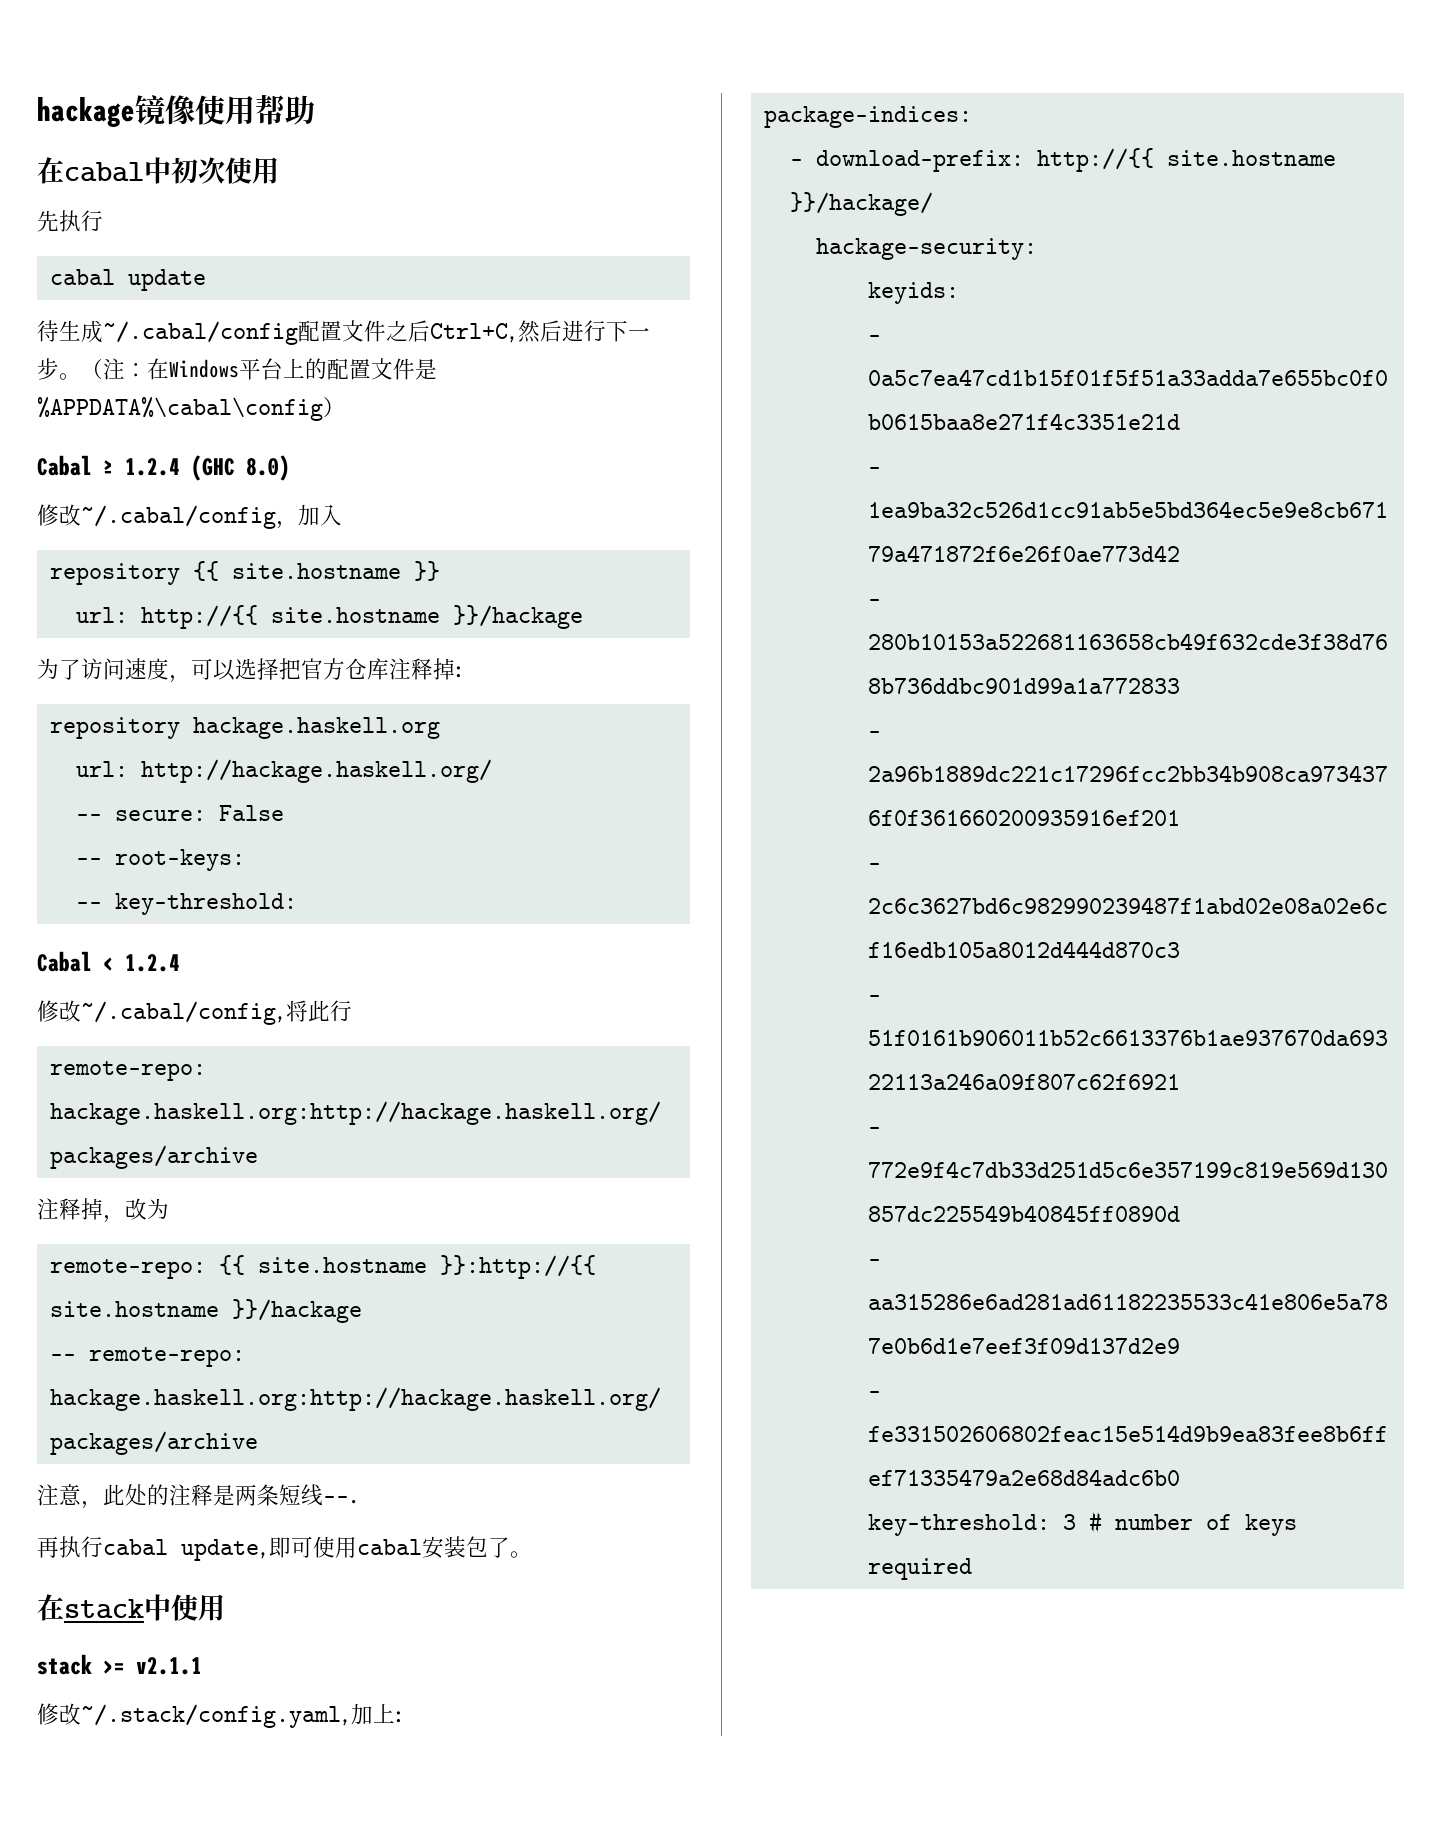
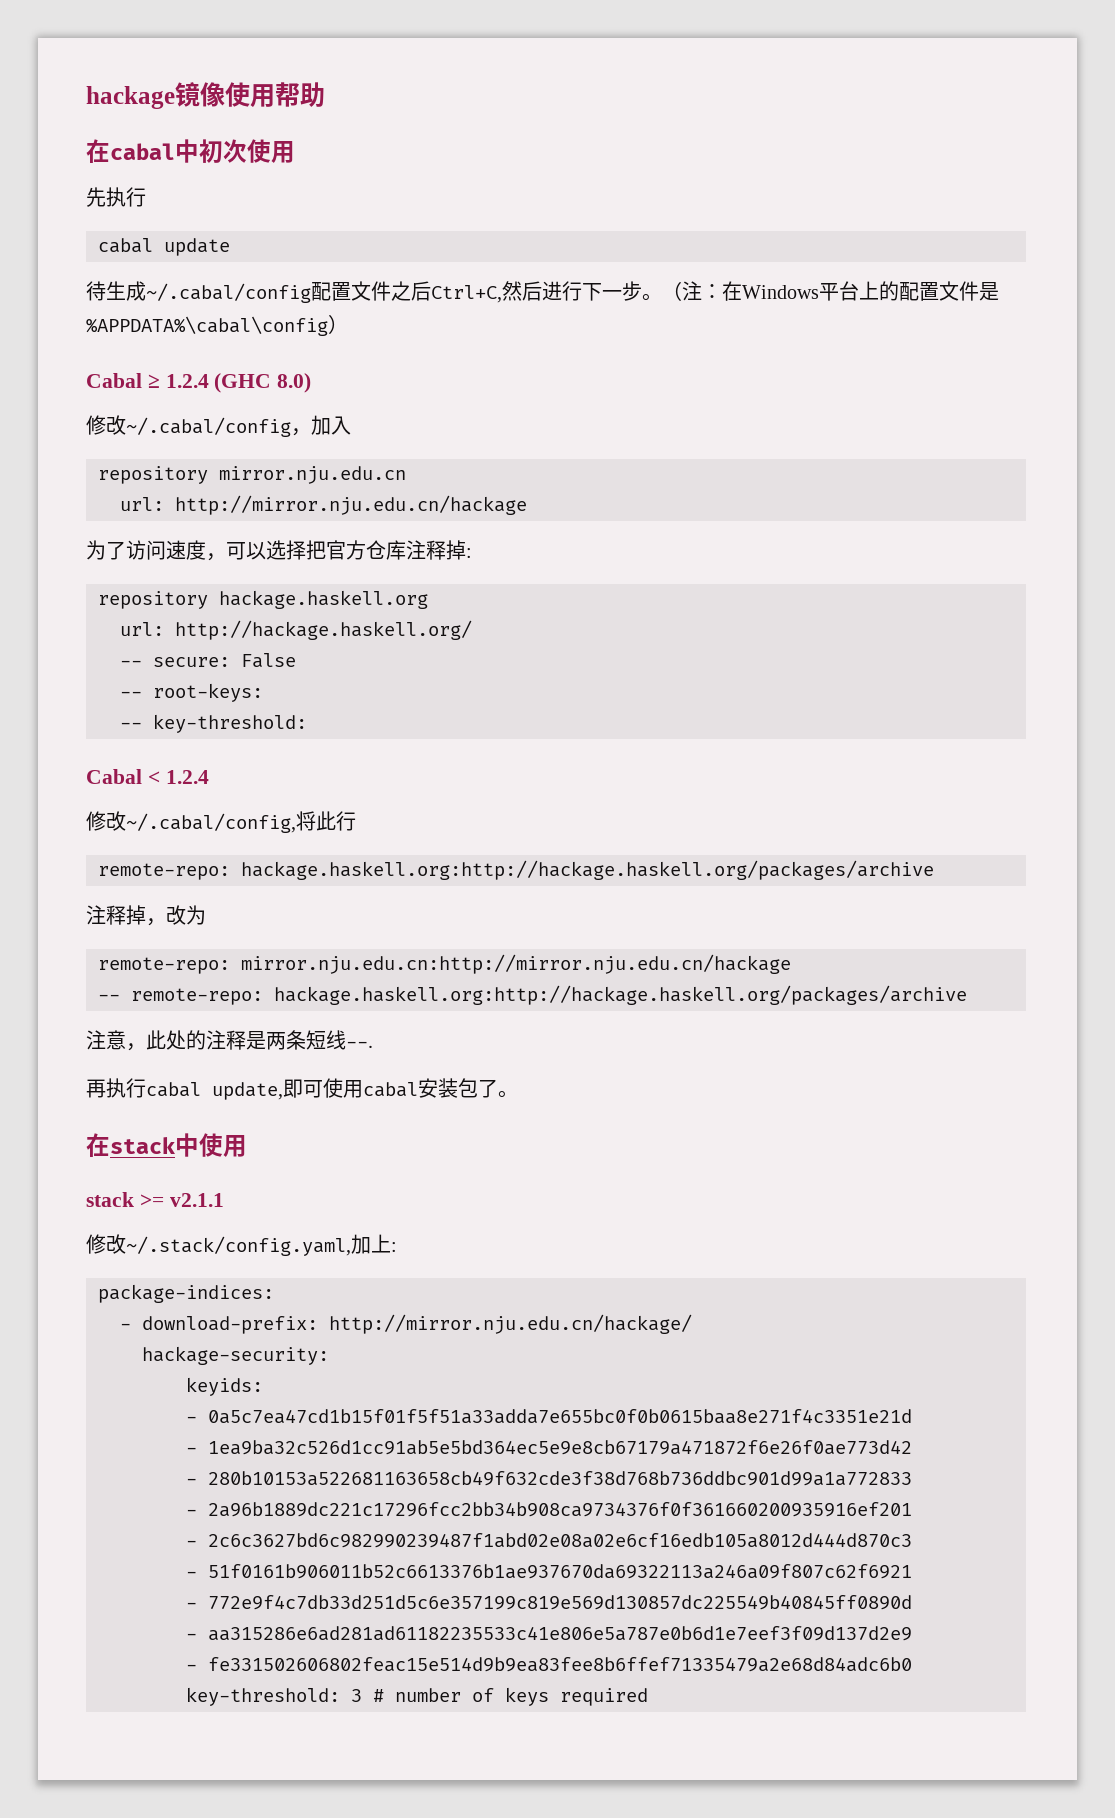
- repository {{ site.hostname }}
- url: http://{{ site.hostname }}/hackage
+ repository mirror.nju.edu.cn
+ url: http://mirror.nju.edu.cn/hackage
- remote-repo: {{ site.hostname }}:http://{{ site.hostname }}/hackage
+ remote-repo: mirror.nju.edu.cn:http://mirror.nju.edu.cn/hackage
- - download-prefix: http://{{ site.hostname }}/hackage/
+ - download-prefix: http://mirror.nju.edu.cn/hackage/

